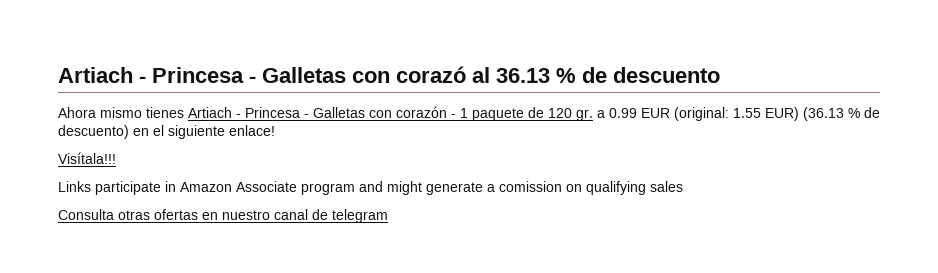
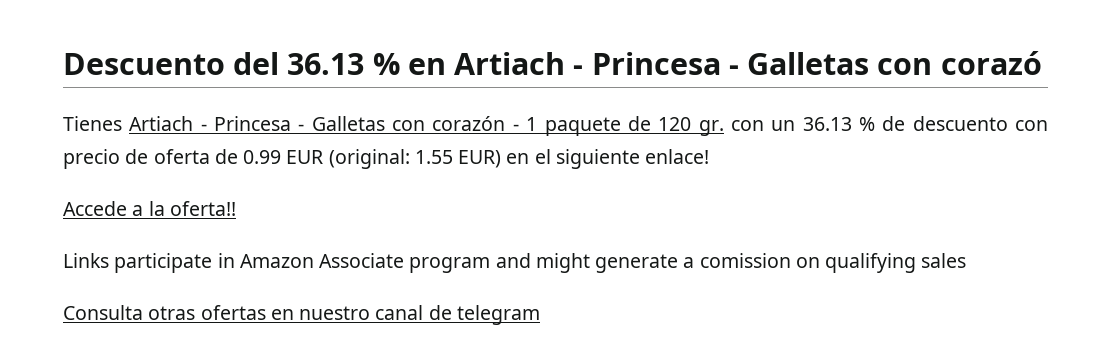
- Artiach - Princesa - Galletas con corazó al 36.13 % de descuento
- Ahora mismo tienes Artiach - Princesa - Galletas con corazón - 1 paquete de 120 gr. a 0.99 EUR (original: 1.55 EUR) (36.13 % de descuento) en el siguiente enlace!
+ Descuento del 36.13 % en Artiach - Princesa - Galletas con corazó
+ Tienes Artiach - Princesa - Galletas con corazón - 1 paquete de 120 gr. con un 36.13 % de descuento con precio de oferta de 0.99 EUR (original: 1.55 EUR) en el siguiente enlace!
- Visítala!!!
+ Accede a la oferta!!

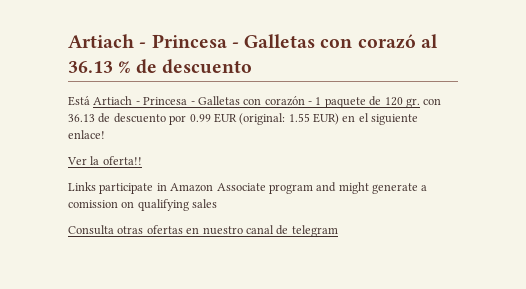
- Descuento del 36.13 % en Artiach - Princesa - Galletas con corazó
- Tienes Artiach - Princesa - Galletas con corazón - 1 paquete de 120 gr. con un 36.13 % de descuento con precio de oferta de 0.99 EUR (original: 1.55 EUR) en el siguiente enlace!
+ Artiach - Princesa - Galletas con corazó al 36.13 % de descuento
+ Está Artiach - Princesa - Galletas con corazón - 1 paquete de 120 gr. con 36.13 de descuento por 0.99 EUR (original: 1.55 EUR) en el siguiente enlace!
- Accede a la oferta!!
+ Ver la oferta!!

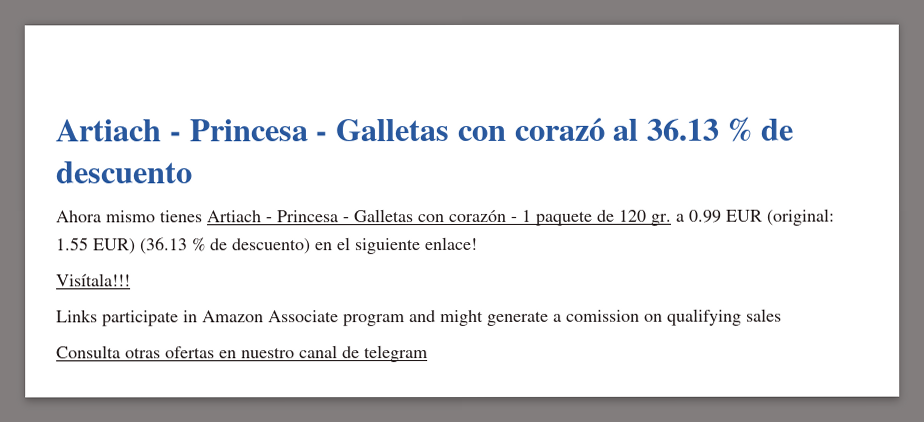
- Está Artiach - Princesa - Galletas con corazón - 1 paquete de 120 gr. con 36.13 de descuento por 0.99 EUR (original: 1.55 EUR) en el siguiente enlace!
+ Ahora mismo tienes Artiach - Princesa - Galletas con corazón - 1 paquete de 120 gr. a 0.99 EUR (original: 1.55 EUR) (36.13 % de descuento) en el siguiente enlace!
- Ver la oferta!!
+ Visítala!!!

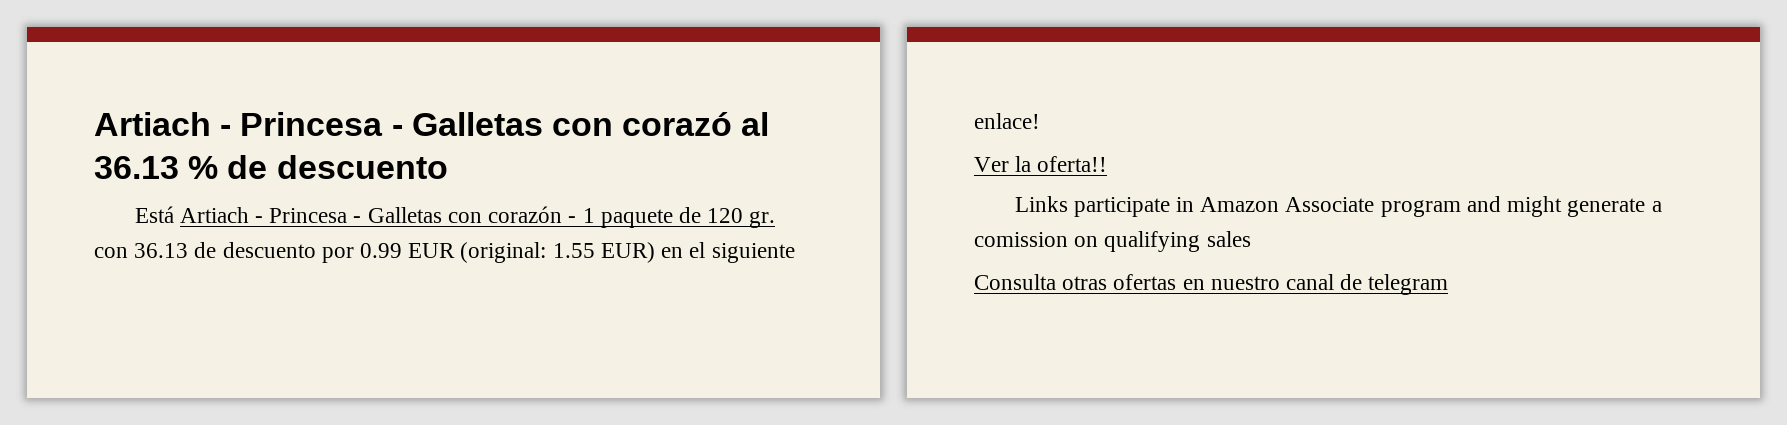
- Ahora mismo tienes Artiach - Princesa - Galletas con corazón - 1 paquete de 120 gr. a 0.99 EUR (original: 1.55 EUR) (36.13 % de descuento) en el siguiente enlace!
+ Está Artiach - Princesa - Galletas con corazón - 1 paquete de 120 gr. con 36.13 de descuento por 0.99 EUR (original: 1.55 EUR) en el siguiente enlace!
- Visítala!!!
+ Ver la oferta!!

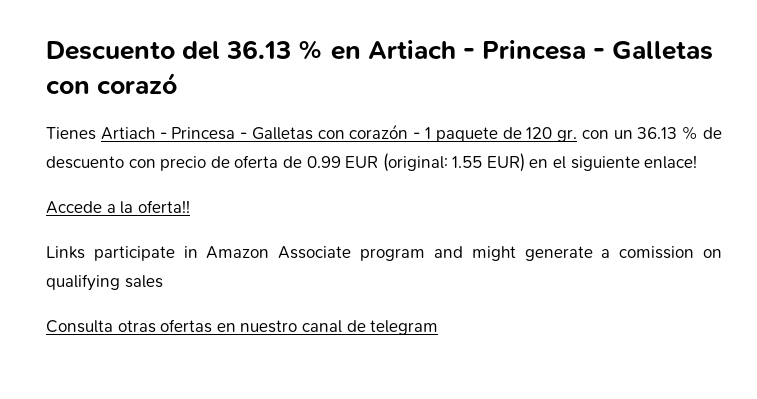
- Artiach - Princesa - Galletas con corazó al 36.13 % de descuento
- Está Artiach - Princesa - Galletas con corazón - 1 paquete de 120 gr. con 36.13 de descuento por 0.99 EUR (original: 1.55 EUR) en el siguiente enlace!
+ Descuento del 36.13 % en Artiach - Princesa - Galletas con corazó
+ Tienes Artiach - Princesa - Galletas con corazón - 1 paquete de 120 gr. con un 36.13 % de descuento con precio de oferta de 0.99 EUR (original: 1.55 EUR) en el siguiente enlace!
- Ver la oferta!!
+ Accede a la oferta!!

